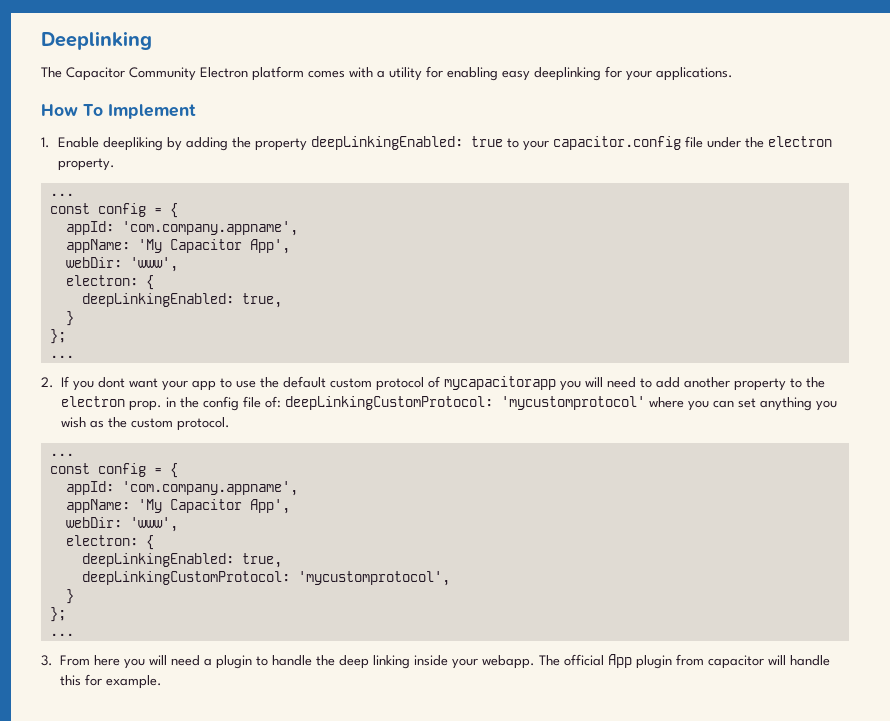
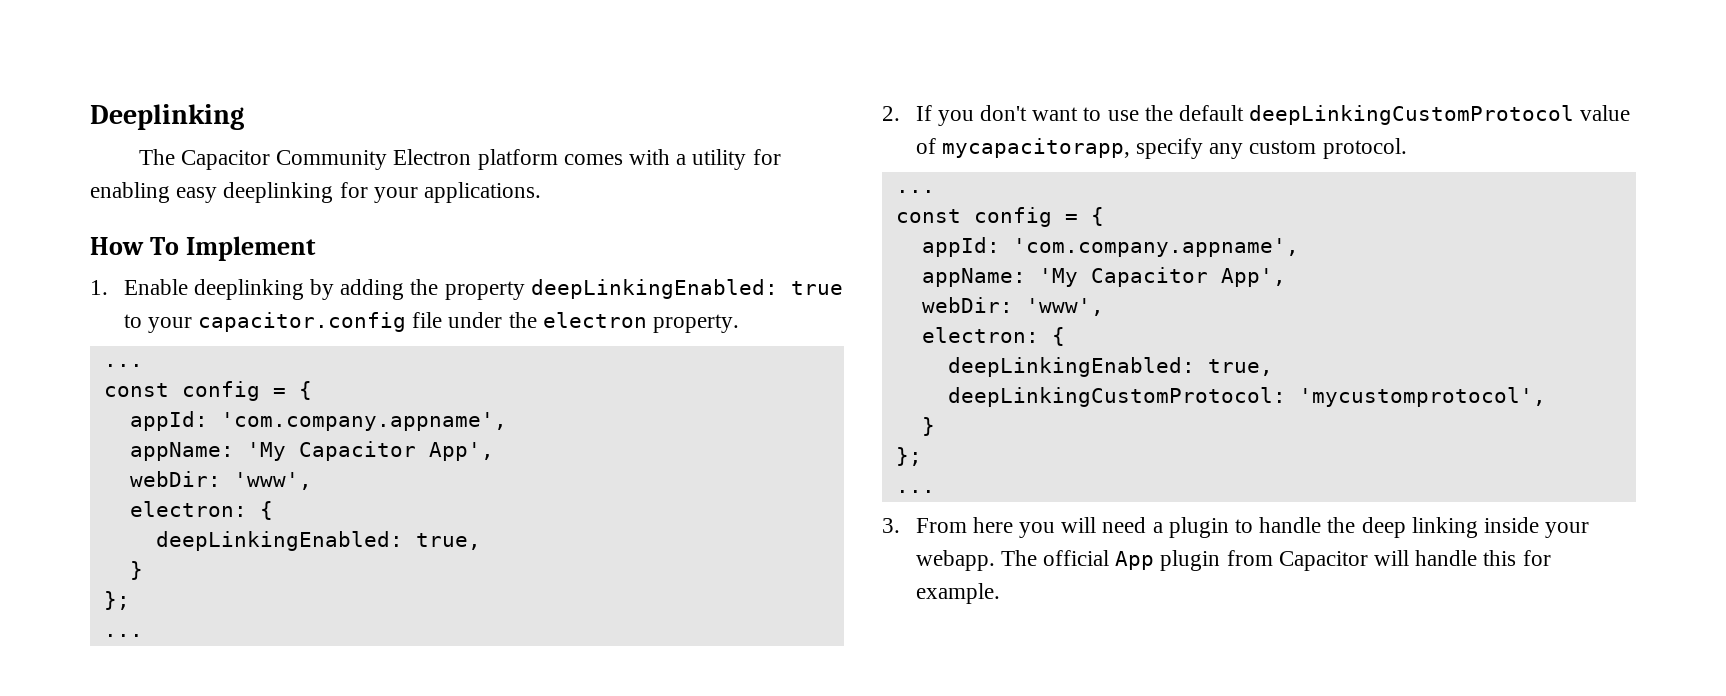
- 1. Enable deepliking by adding the property deepLinkingEnabled: true to your capacitor.config file under the electron property.
+ 1. Enable deeplinking by adding the property deepLinkingEnabled: true to your capacitor.config file under the electron property.
- 2. If you dont want your app to use the default custom protocol of mycapacitorapp you will need to add another property to the electron prop. in the config file of: deepLinkingCustomProtocol: 'mycustomprotocol' where you can set anything you wish as the custom protocol.
+ 2. If you don't want to use the default deepLinkingCustomProtocol value of mycapacitorapp, specify any custom protocol.
- The official App plugin from capacitor will handle this for example.
+ The official App plugin from Capacitor will handle this for example.

